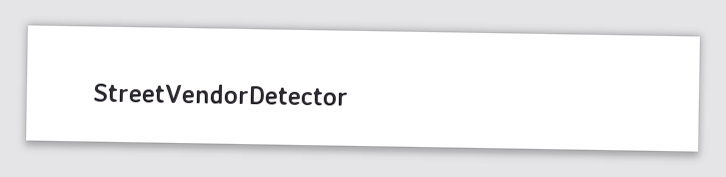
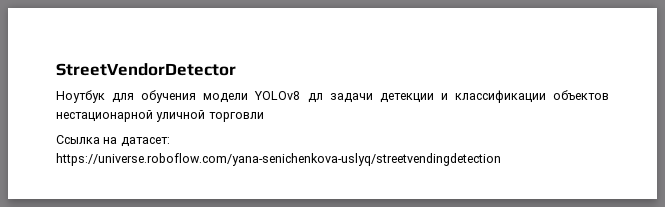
+ Ноутбук для обучения модели YOLOv8 дл задачи детекции и классификации объектов нестационарной уличной торговли
+ Ссылка на датасет: https://universe.roboflow.com/yana-senichenkova-uslyq/streetvendingdetection

